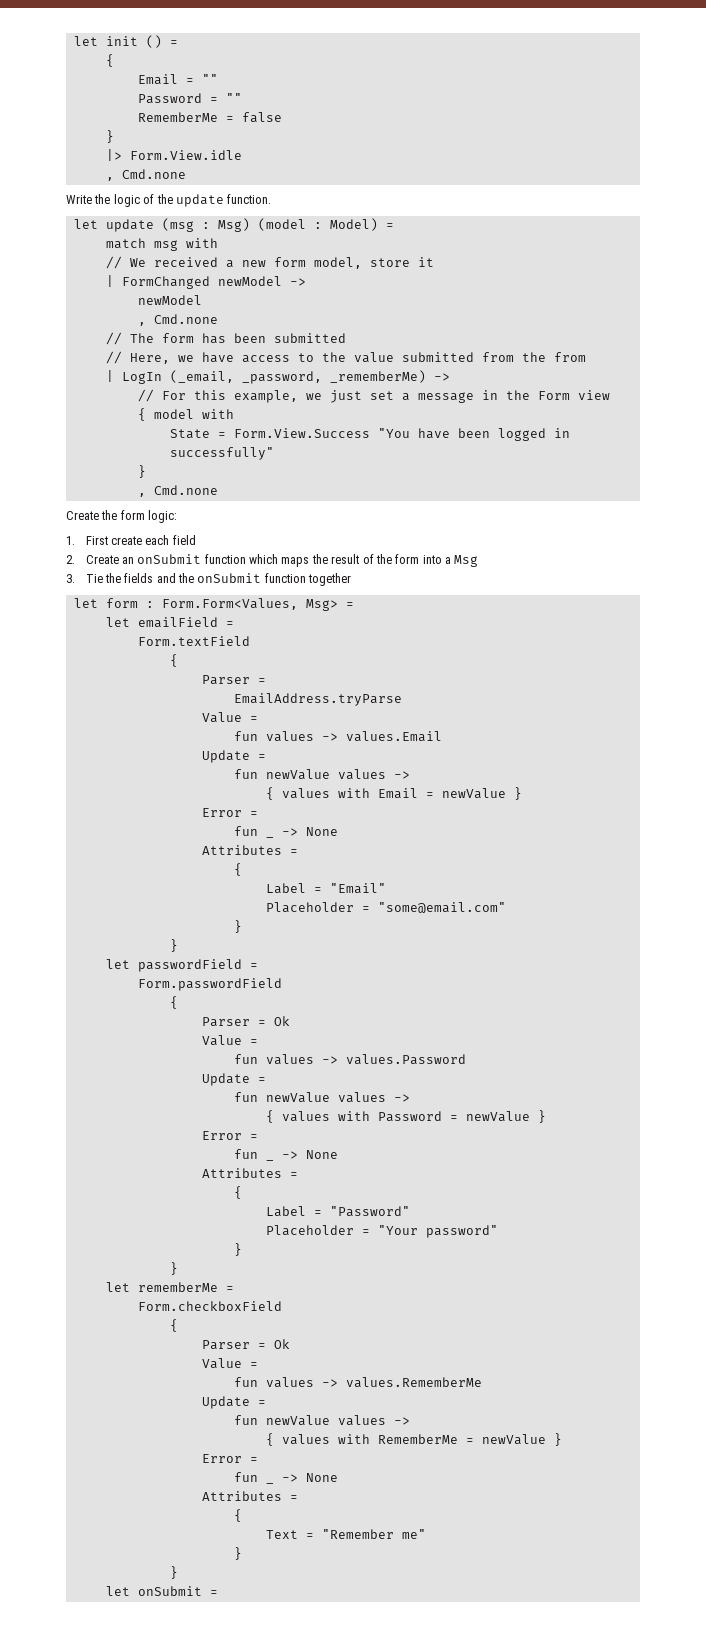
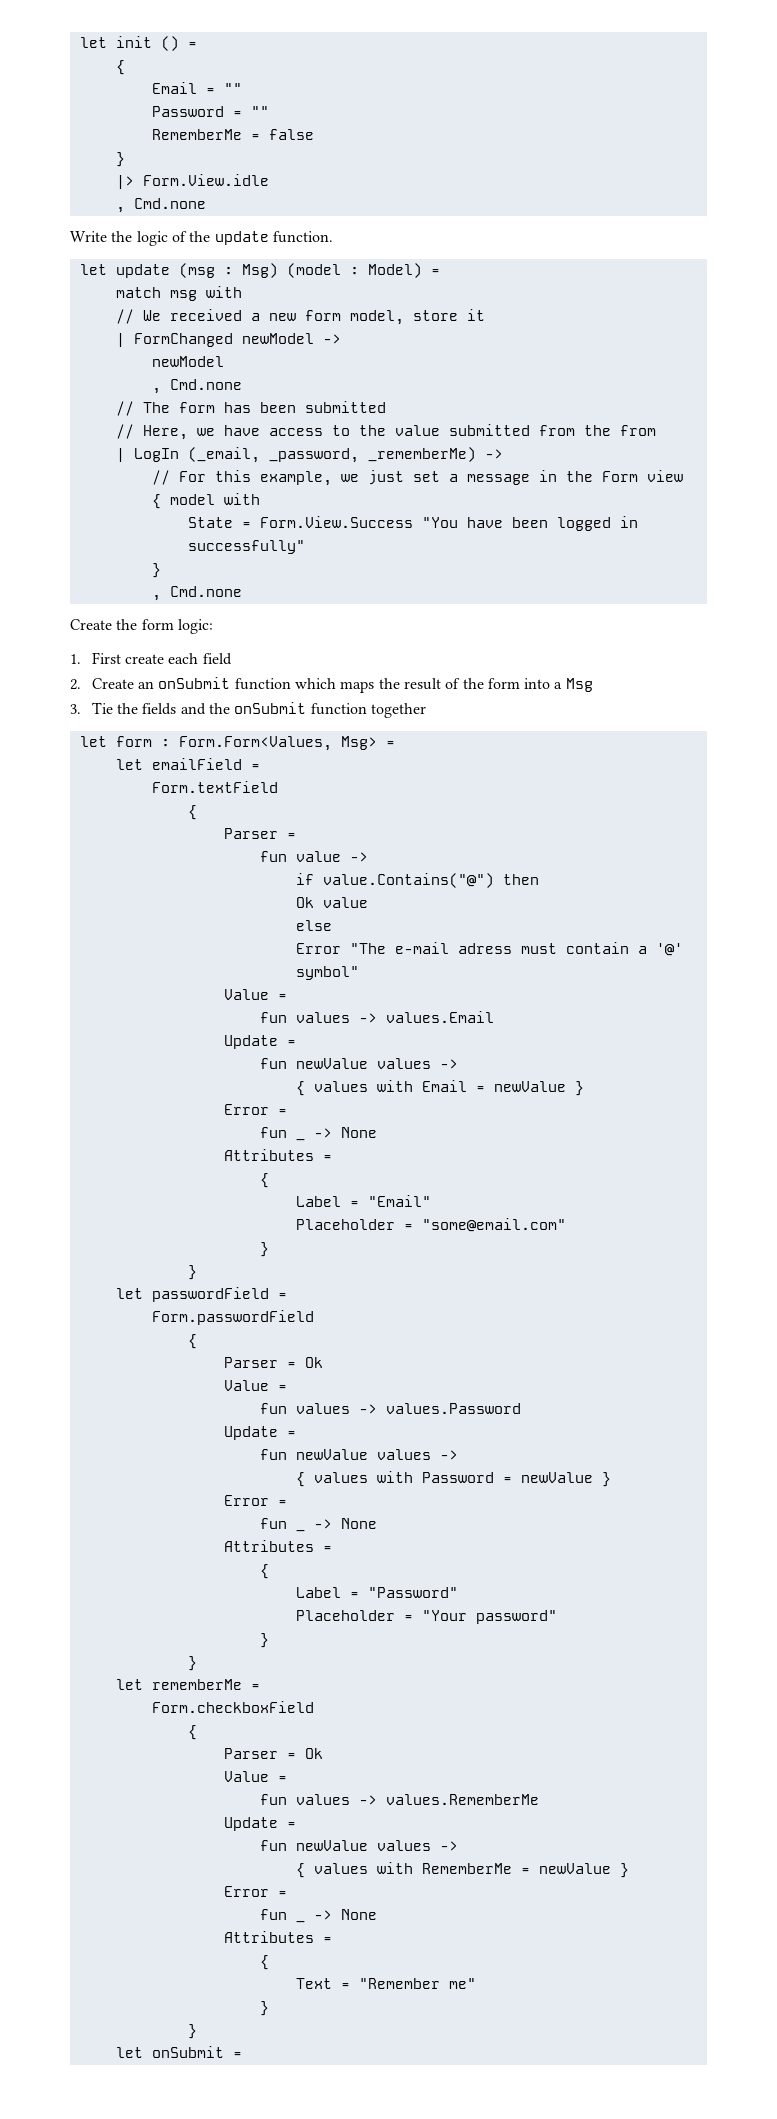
- EmailAddress.tryParse
+ fun value ->
+ if value.Contains("@") then
+ Ok value
+ else
+ Error "The e-mail adress must contain a '@' symbol"

